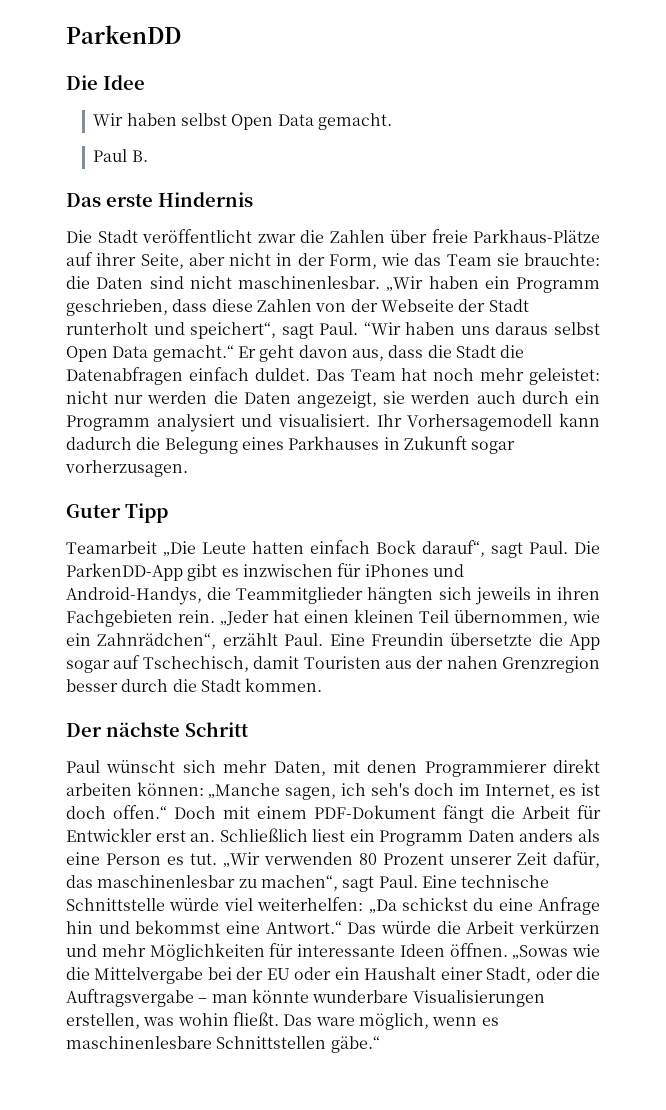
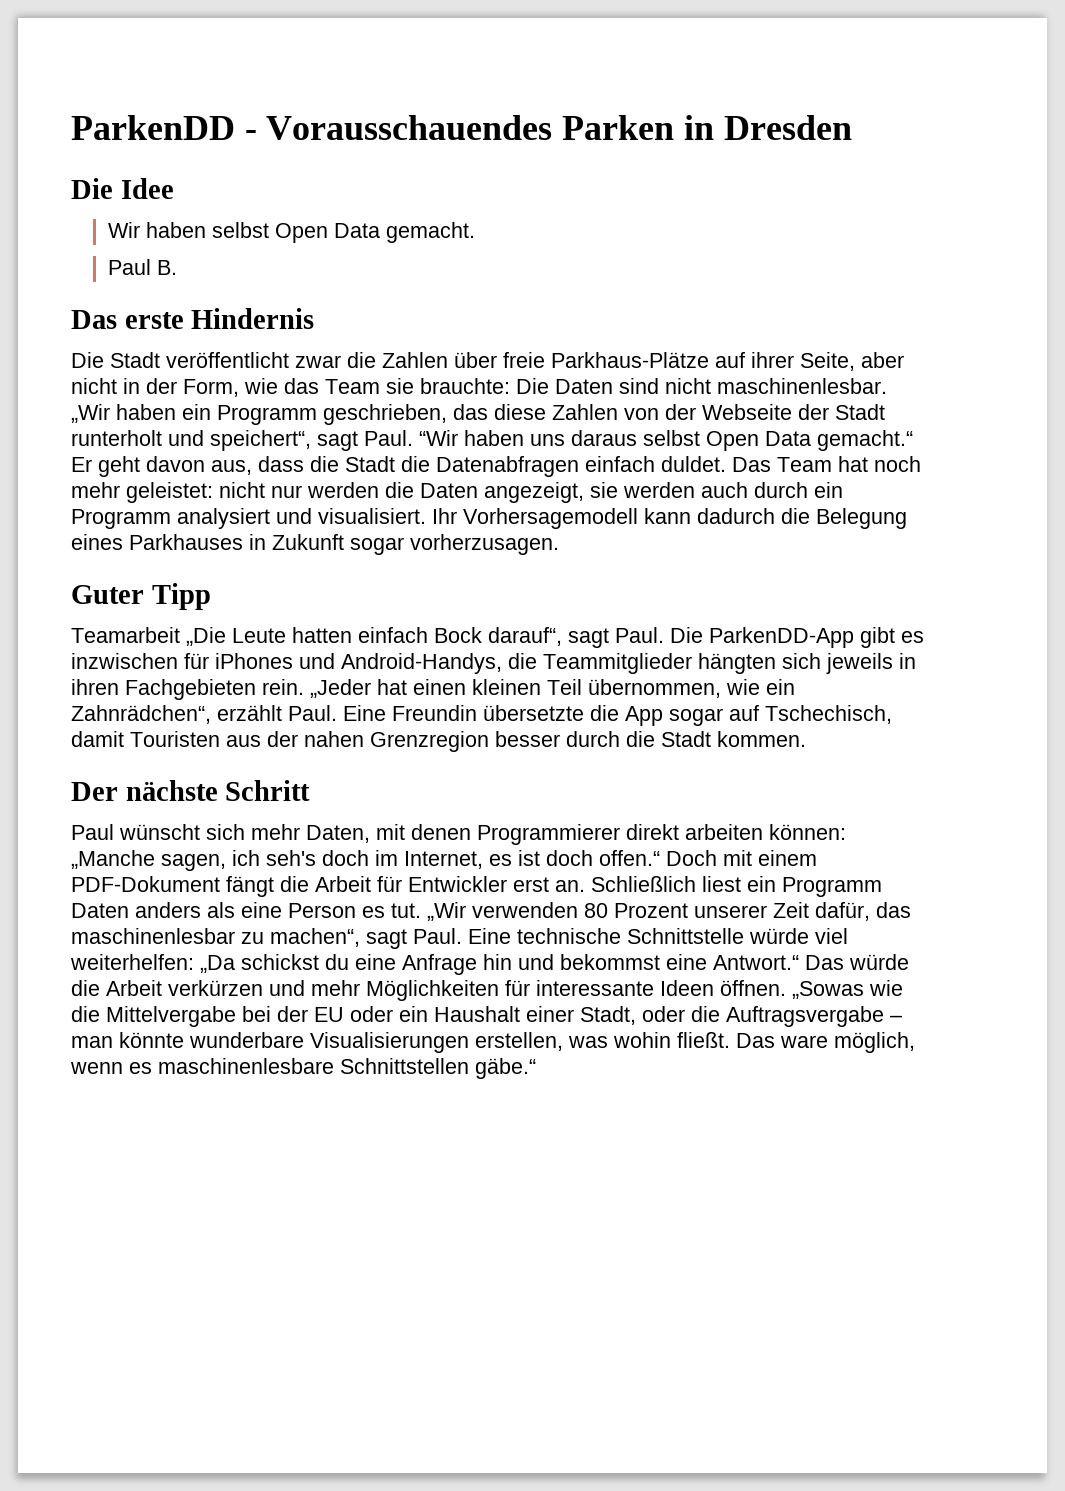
- ParkenDD
+ ParkenDD - Vorausschauendes Parken in Dresden
- Die Stadt veröffentlicht zwar die Zahlen über freie Parkhaus-Plätze auf ihrer Seite, aber nicht in der Form, wie das Team sie brauchte: die Daten sind nicht maschinenlesbar.
+ Die Stadt veröffentlicht zwar die Zahlen über freie Parkhaus-Plätze auf ihrer Seite, aber nicht in der Form, wie das Team sie brauchte: Die Daten sind nicht maschinenlesbar.
- „Wir haben ein Programm geschrieben, dass diese Zahlen von der Webseite der Stadt runterholt und speichert“, sagt Paul.
+ „Wir haben ein Programm geschrieben, das diese Zahlen von der Webseite der Stadt runterholt und speichert“, sagt Paul.

